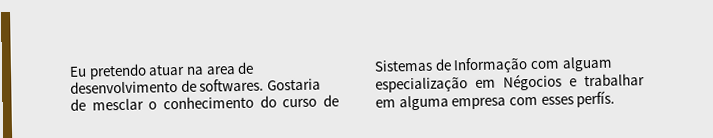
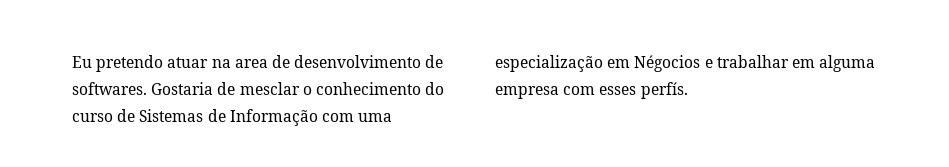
- Gostaria de mesclar o conhecimento do curso de Sistemas de Informação com alguam especialização em Négocios e trabalhar em alguma empresa com esses perfís.
+ Gostaria de mesclar o conhecimento do curso de Sistemas de Informação com uma especialização em Négocios e trabalhar em alguma empresa com esses perfís.

